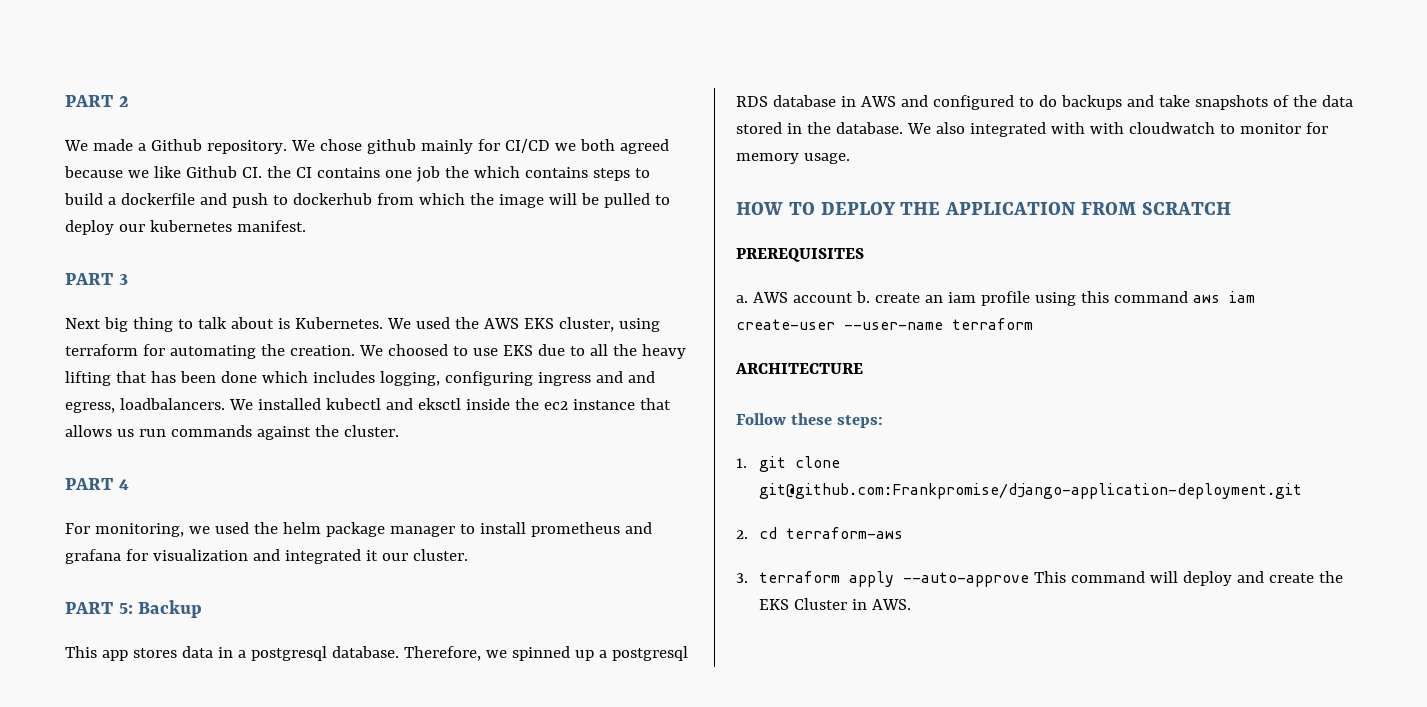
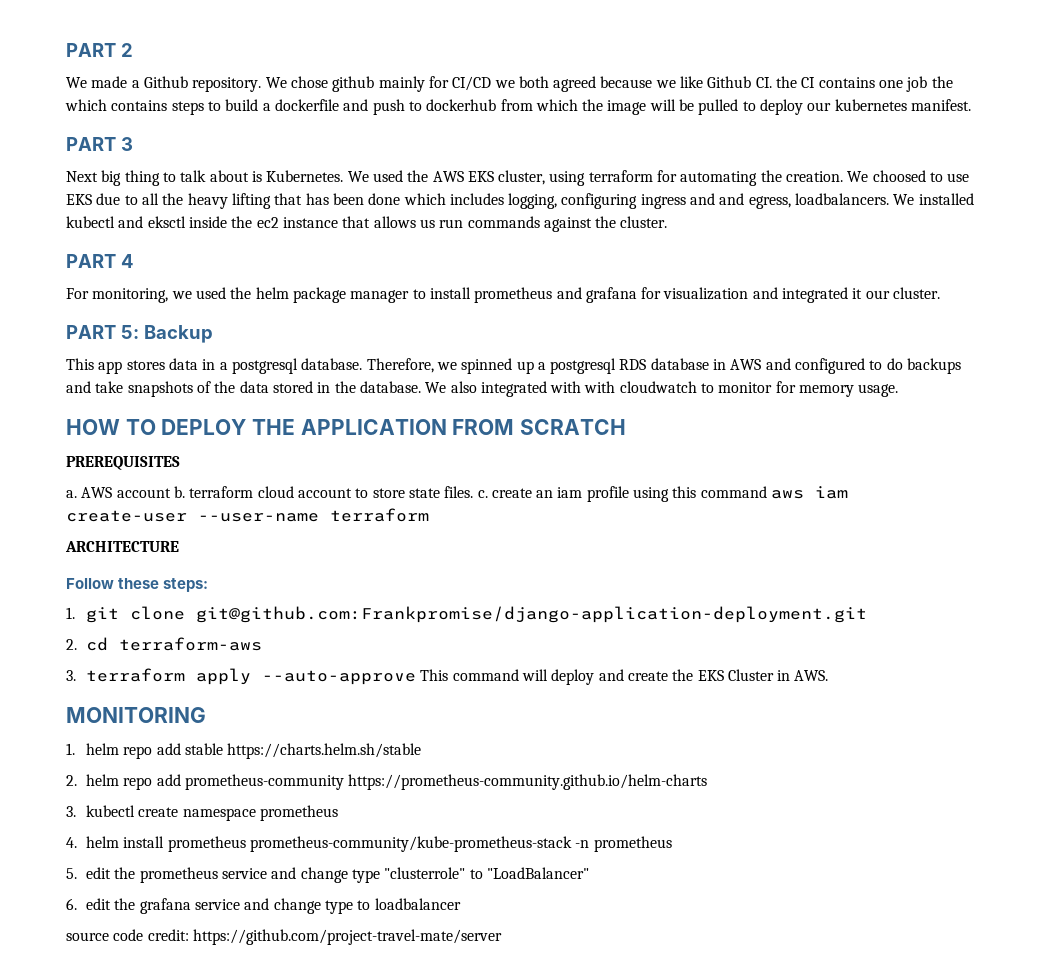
- AWS account b. create an iam profile using this command aws iam create-user --user-name terraform
+ AWS account b. terraform cloud account to store state files. c. create an iam profile using this command aws iam create-user --user-name terraform
+ MONITORING
+ 1. helm repo add stable https://charts.helm.sh/stable
+ 2. helm repo add prometheus-community https://prometheus-community.github.io/helm-charts
+ 3. kubectl create namespace prometheus
+ 4. helm install prometheus prometheus-community/kube-prometheus-stack -n prometheus
+ 5. edit the prometheus service and change type "clusterrole" to "LoadBalancer"
+ 6. edit the grafana service and change type to loadbalancer
+ source code credit: https://github.com/project-travel-mate/server

